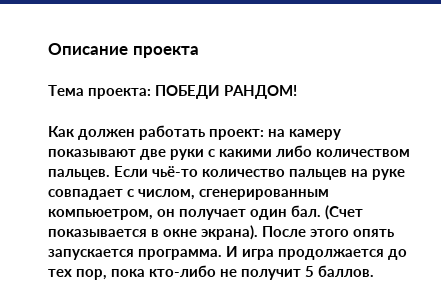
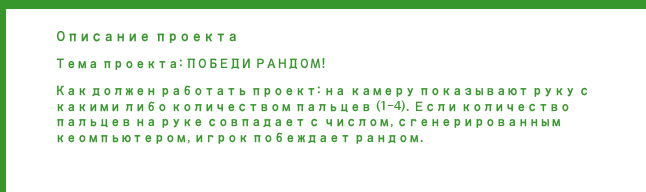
- Как должен работать проект: на камеру показывают две руки с какими либо количеством пальцев. Если чьё-то количество пальцев на руке совпадает с числом, сгенерированным компьюетром, он получает один бал. (Счет показывается в окне экрана). После этого опять запускается программа. И игра продолжается до тех пор, пока кто-либо не получит 5 баллов.
+ Как должен работать проект: на камеру показывают руку с какими либо количеством пальцев (1-4). Если количество пальцев на руке совпадает с числом, сгенерированным кеомпьютером, игрок побеждает рандом.

